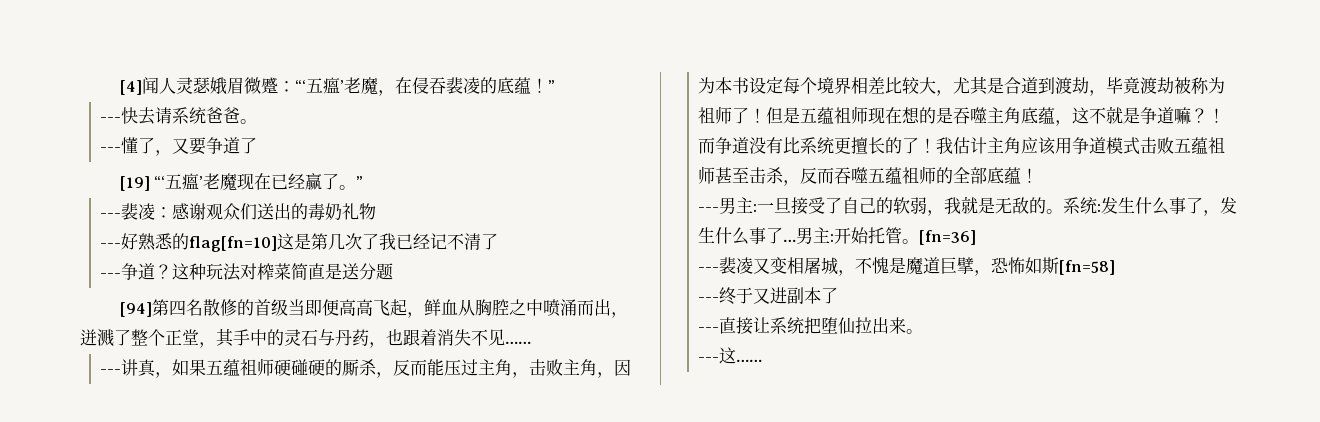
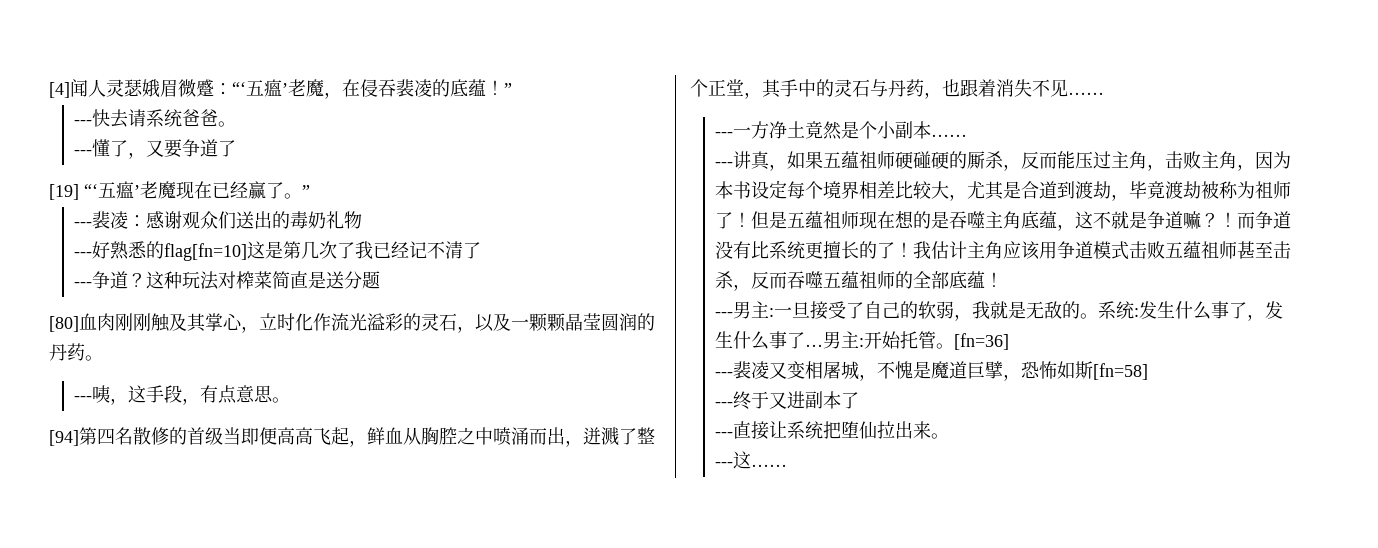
+ [80]血肉刚刚触及其掌心，立时化作流光溢彩的灵石，以及一颗颗晶莹圆润的丹药。
+ ---咦，这手段，有点意思。
+ ---一方净土竟然是个小副本……

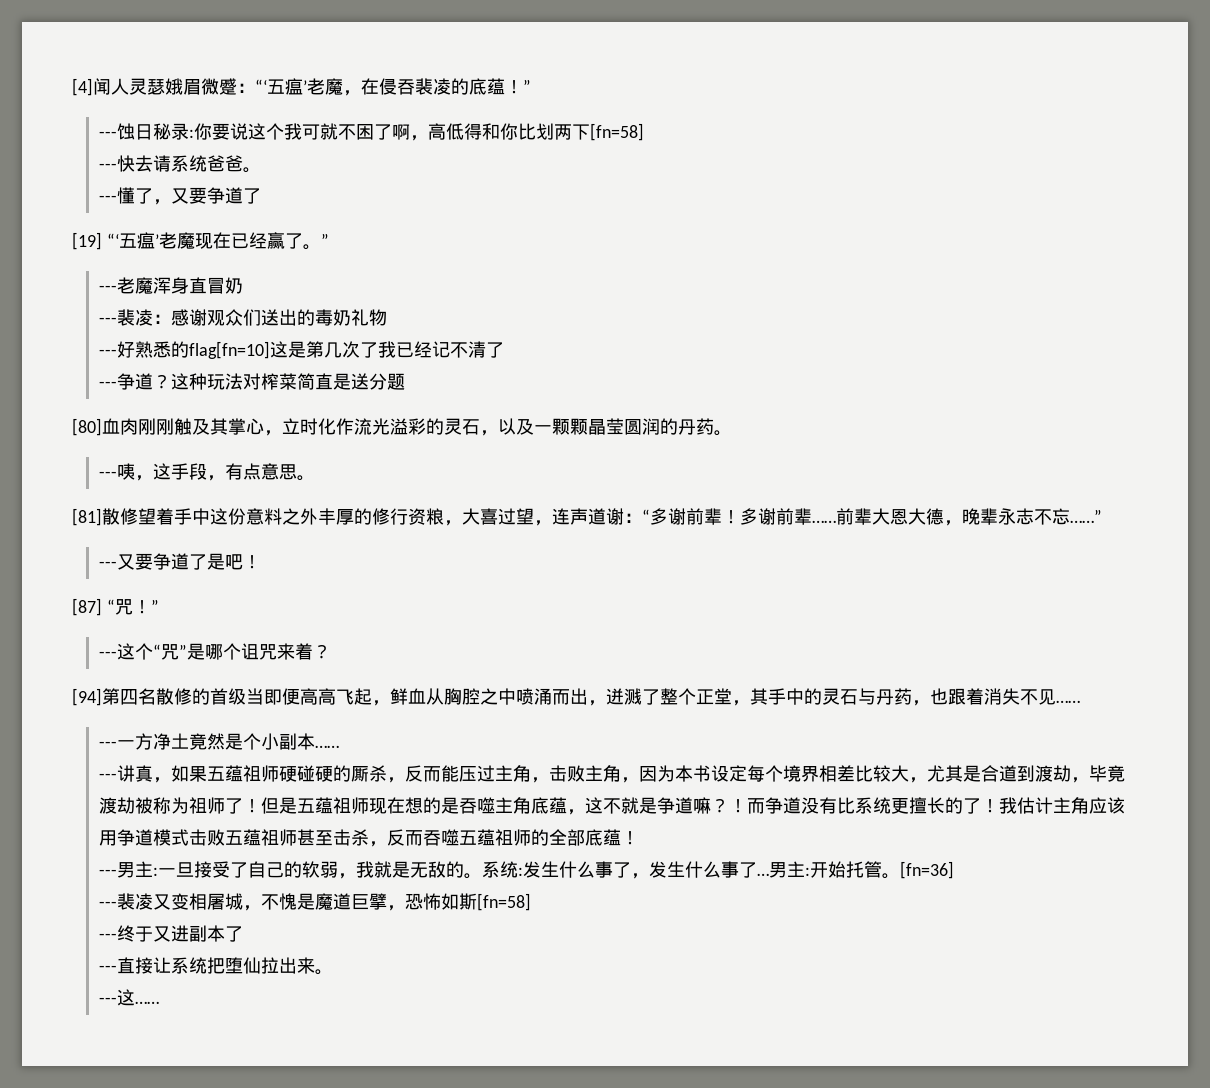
+ ---蚀日秘录:你要说这个我可就不困了啊，高低得和你比划两下[fn=58]
+ ---老魔浑身直冒奶
+ [81]散修望着手中这份意料之外丰厚的修行资粮，大喜过望，连声道谢：“多谢前辈！多谢前辈……前辈大恩大德，晚辈永志不忘……”
+ ---又要争道了是吧！
+ [87] “咒！”
+ ---这个“咒”是哪个诅咒来着？

